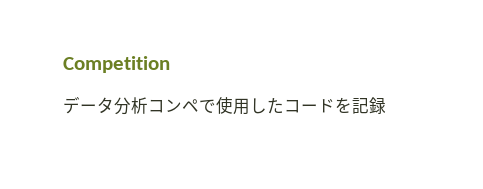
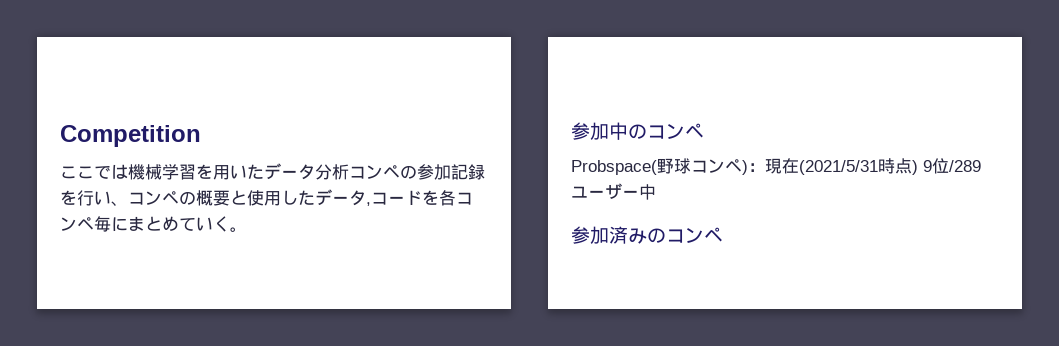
- データ分析コンペで使用したコードを記録
+ ここでは機械学習を用いたデータ分析コンペの参加記録を行い、コンペの概要と使用したデータ,コードを各コンペ毎にまとめていく。
+ 参加中のコンペ
+ Probspace(野球コンペ)：現在(2021/5/31時点) 9位/289ユーザー中
+ 参加済みのコンペ

